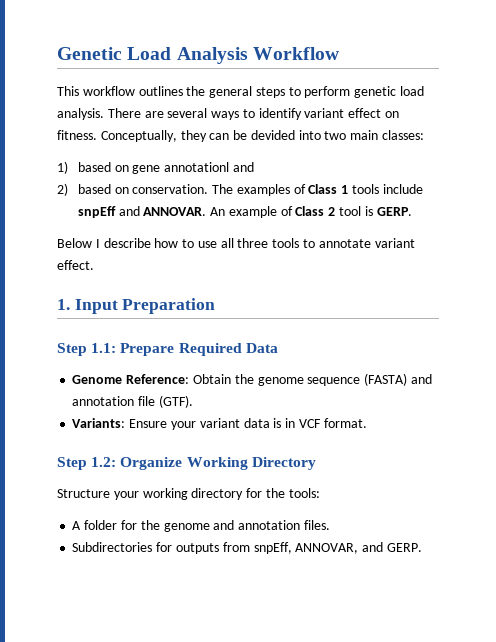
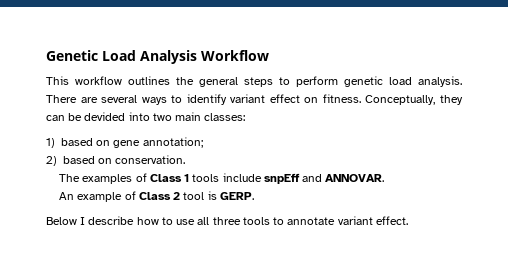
- 1) based on gene annotationl and
+ 1) based on gene annotation;
- 2) based on conservation. The examples of Class 1 tools include snpEff and ANNOVAR. An example of Class 2 tool is GERP.
+ 2) based on conservation.
+ The examples of Class 1 tools include snpEff and ANNOVAR.
+ An example of Class 2 tool is GERP.
- 1. Input Preparation
- Step 1.1: Prepare Required Data
- Genome Reference: Obtain the genome sequence (FASTA) and annotation file (GTF).
- Variants: Ensure your variant data is in VCF format.
- Step 1.2: Organize Working Directory
- Structure your working directory for the tools:
- A folder for the genome and annotation files.
- Subdirectories for outputs from snpEff, ANNOVAR, and GERP.

